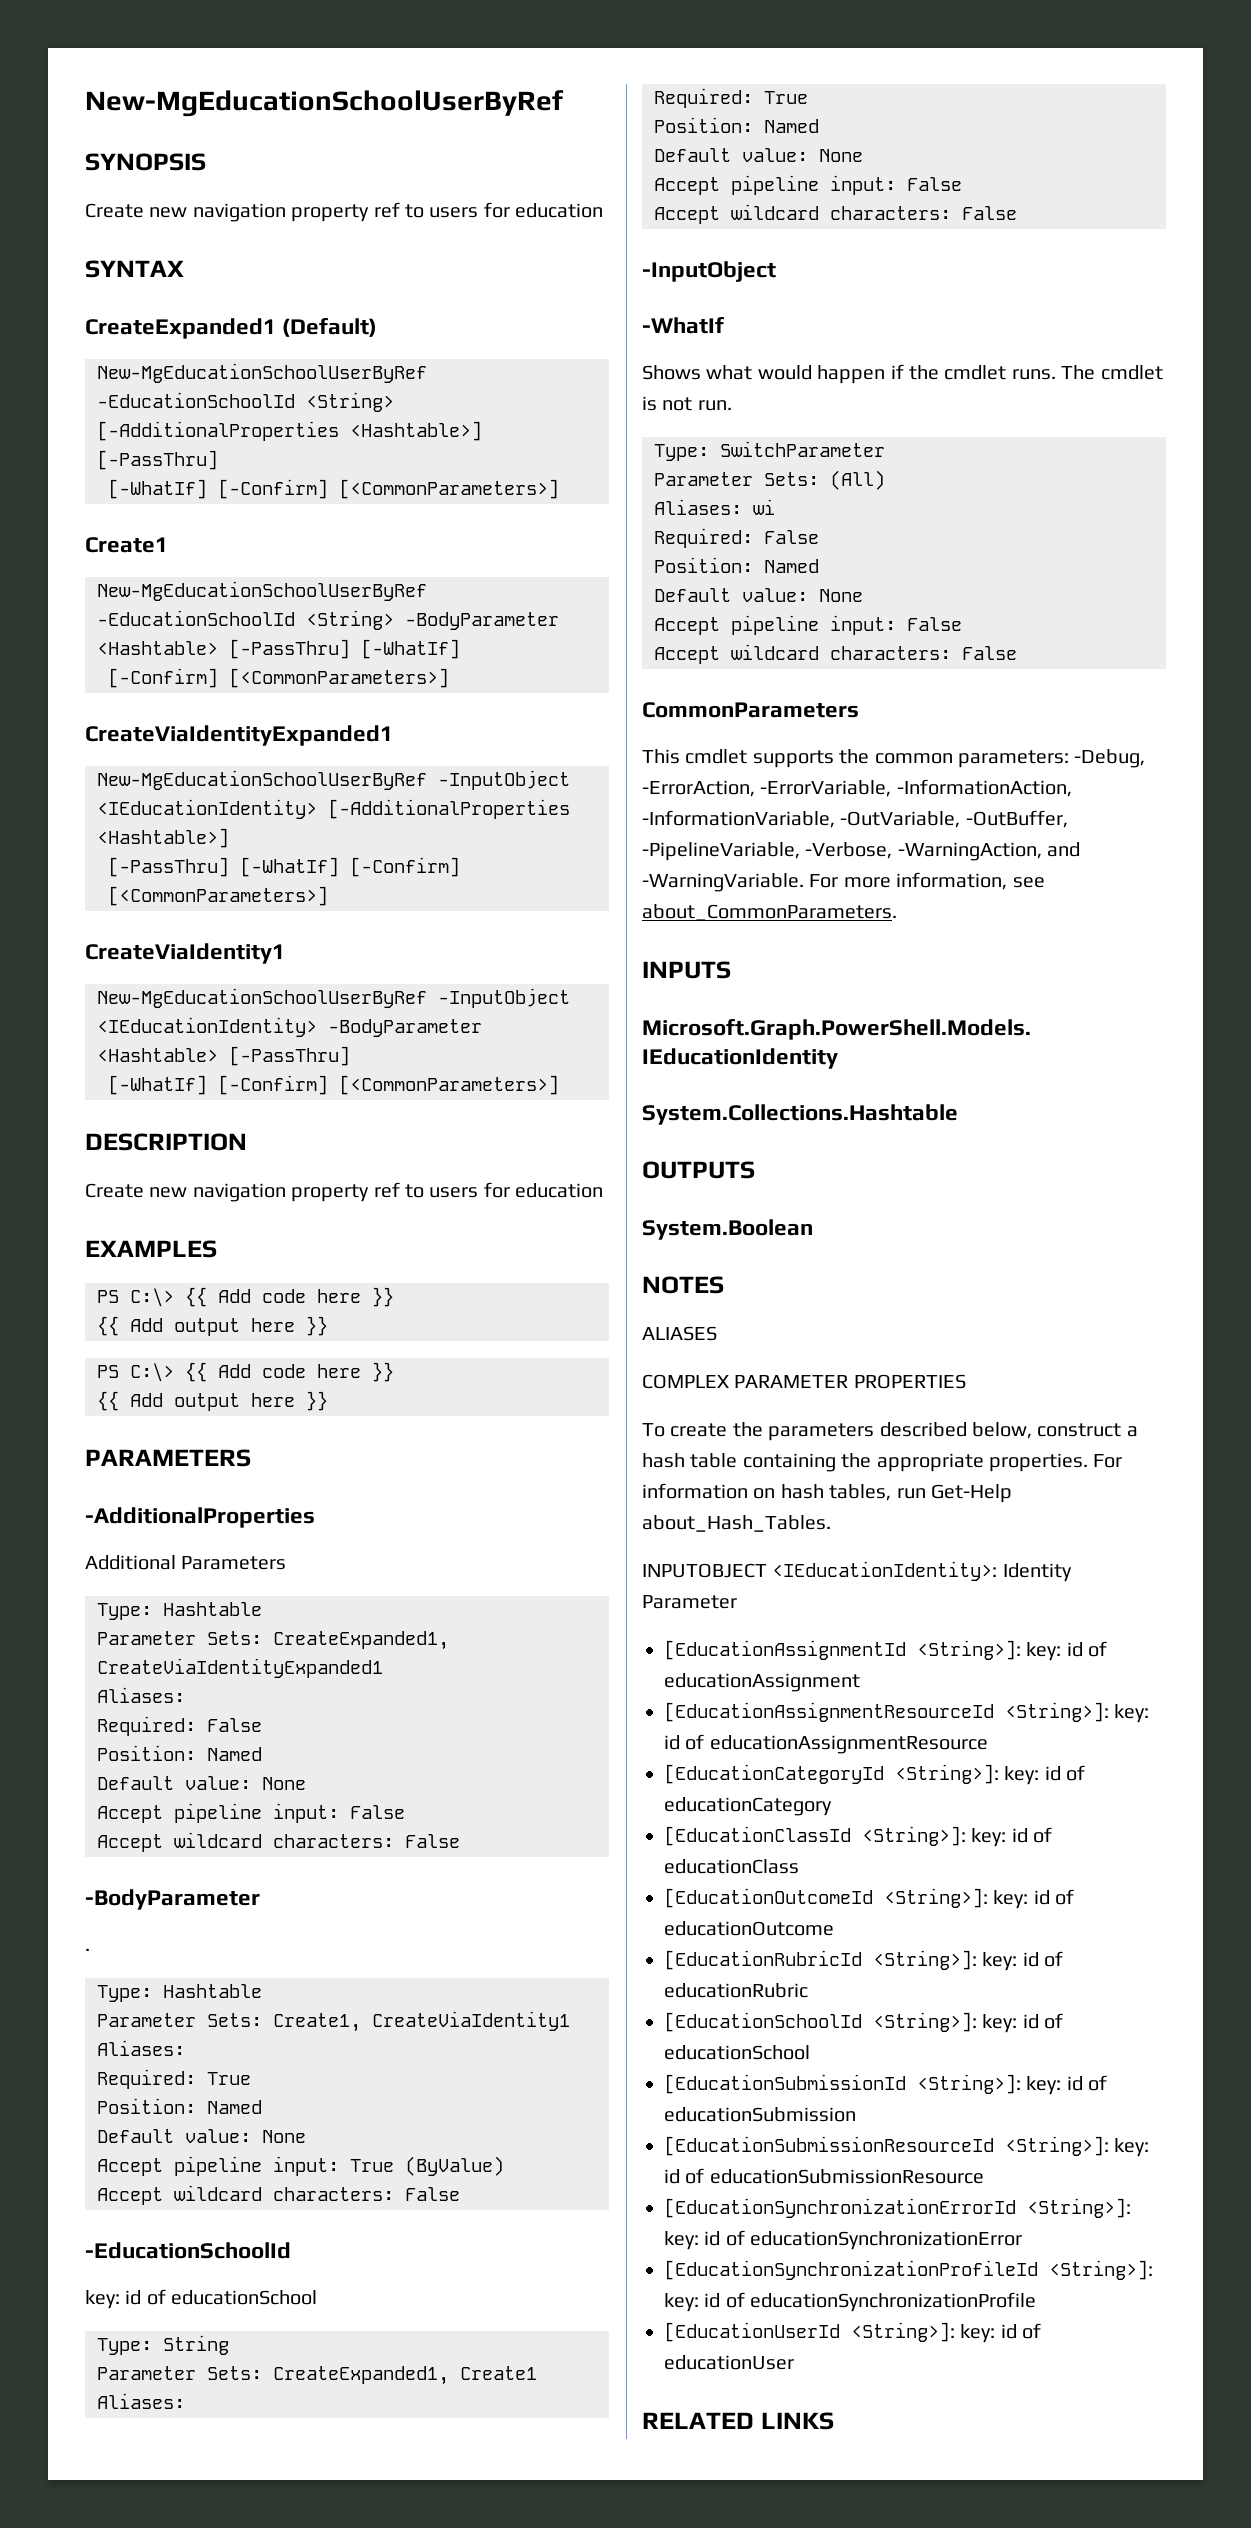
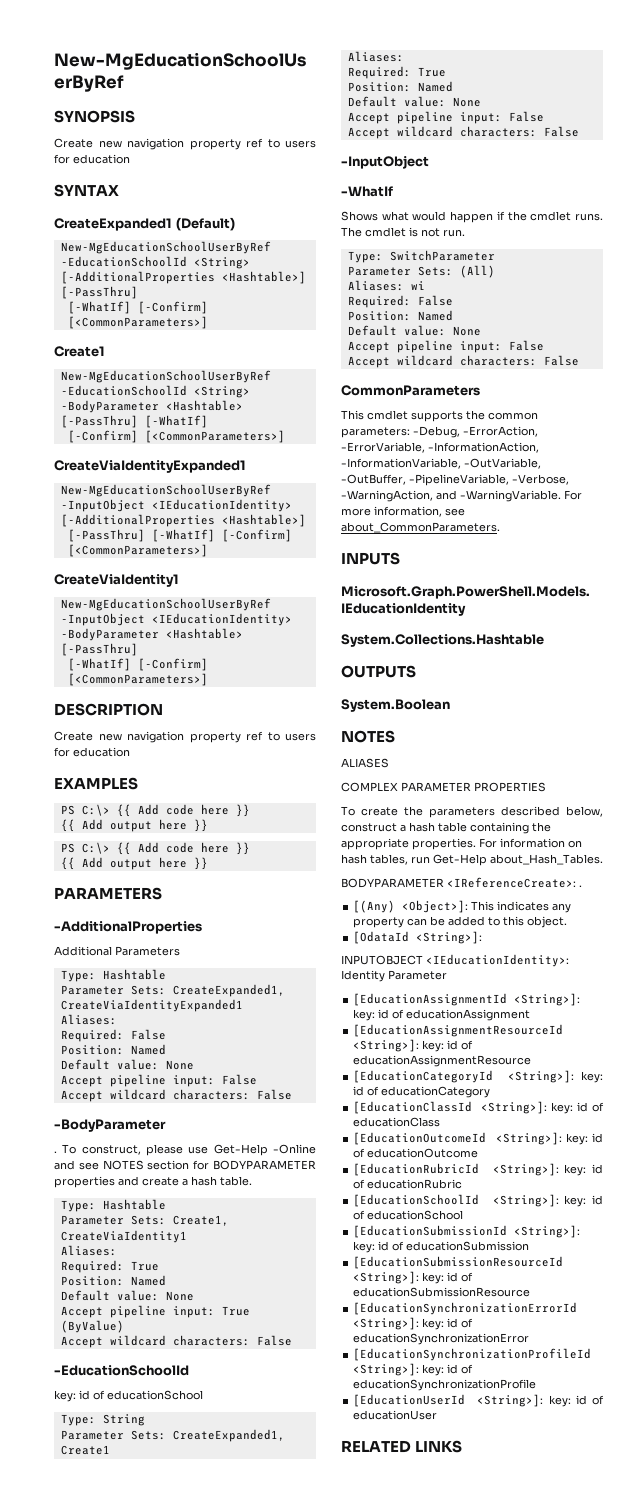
+ To construct, please use Get-Help -Online and see NOTES section for BODYPARAMETER properties and create a hash table.
+ BODYPARAMETER <IReferenceCreate>: .
+ [(Any) <Object>]: This indicates any property can be added to this object.
+ [OdataId <String>]:

